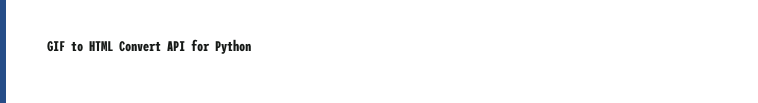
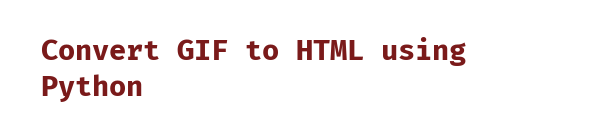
- GIF to HTML Convert API for Python
+ Convert GIF to HTML using Python

